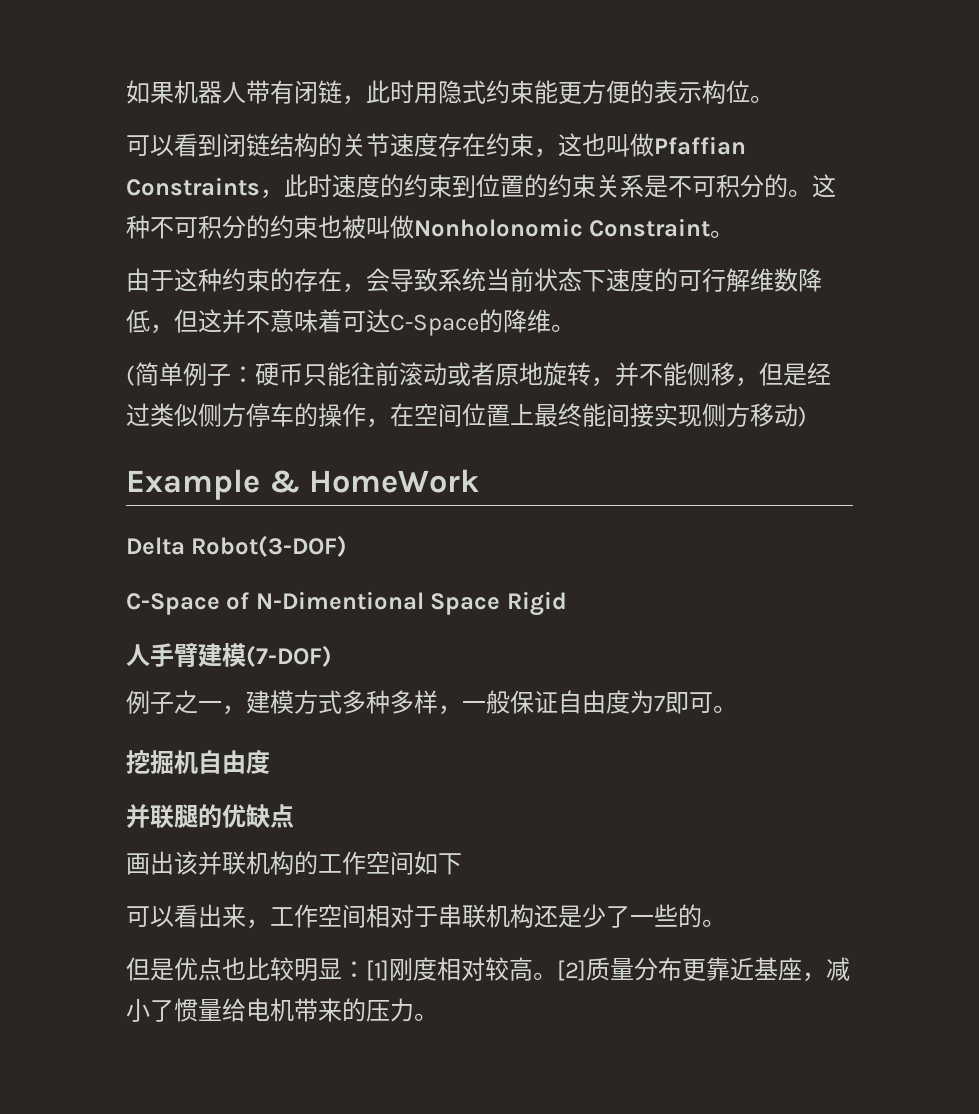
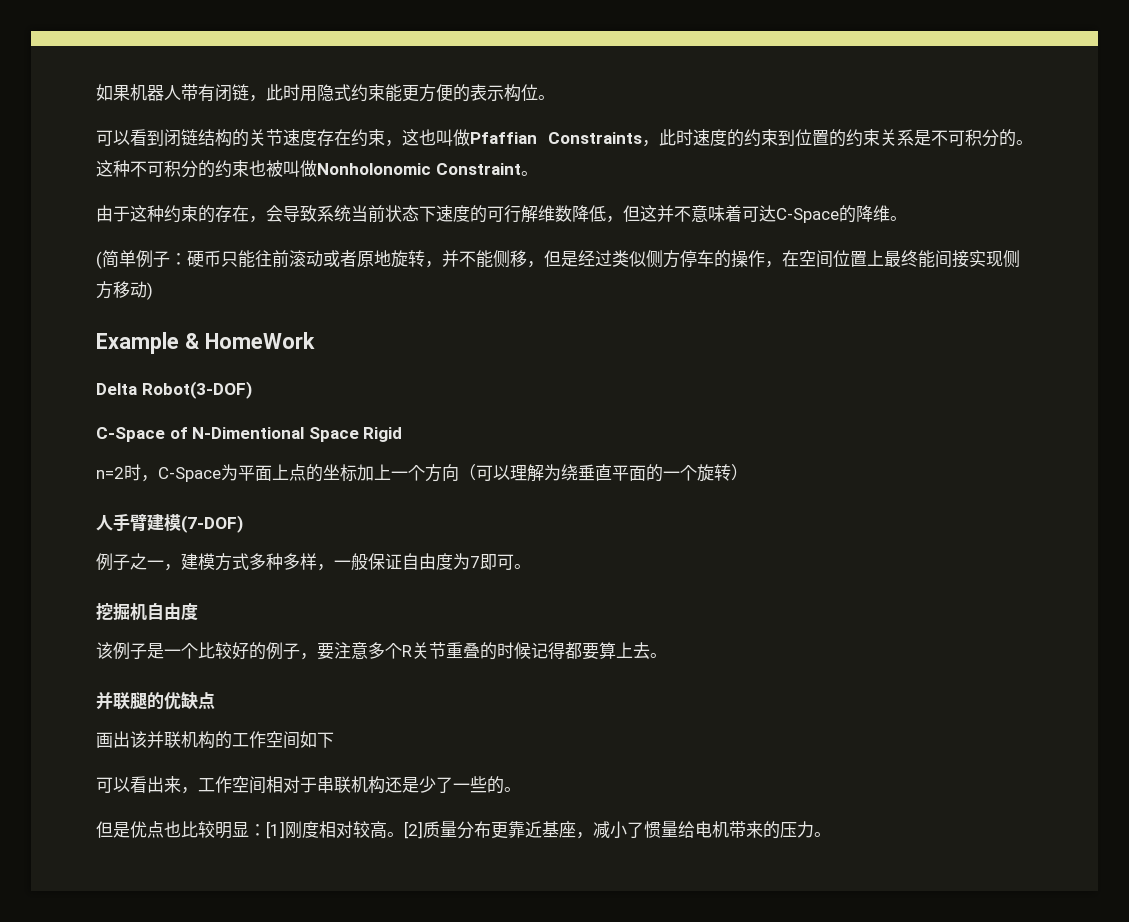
+ n=2时，C-Space为平面上点的坐标加上一个方向（可以理解为绕垂直平面的一个旋转）
+ 该例子是一个比较好的例子，要注意多个R关节重叠的时候记得都要算上去。

